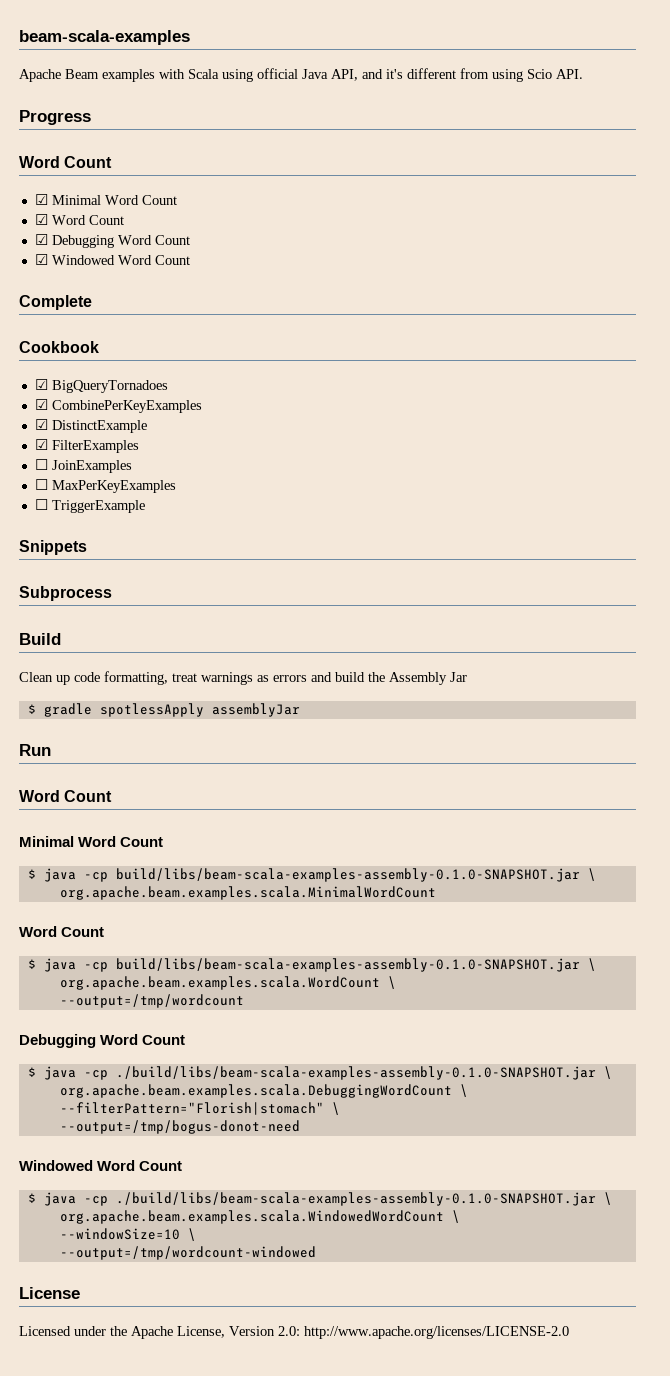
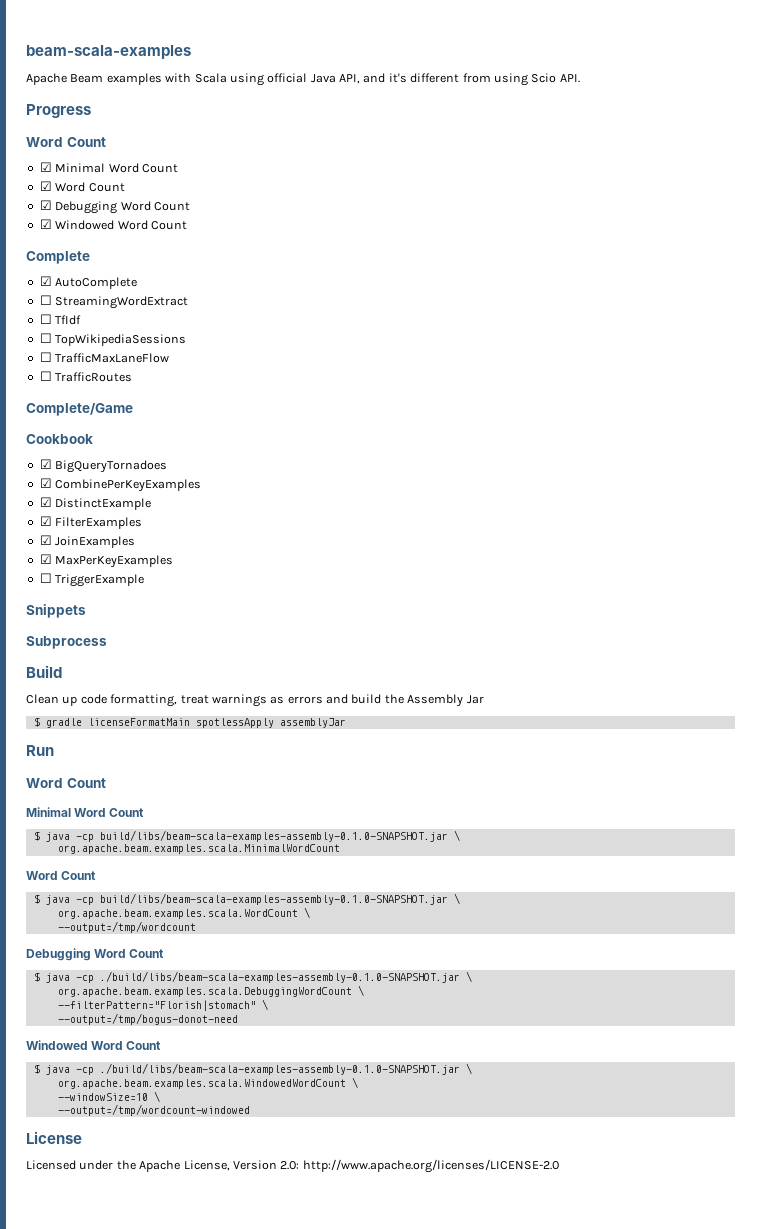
+ ☑ AutoComplete
+ ☐ StreamingWordExtract
+ ☐ TfIdf
+ ☐ TopWikipediaSessions
+ ☐ TrafficMaxLaneFlow
+ ☐ TrafficRoutes
+ Complete/Game
- ☐ JoinExamples
+ ☑ JoinExamples
- ☐ MaxPerKeyExamples
+ ☑ MaxPerKeyExamples
- $ gradle spotlessApply assemblyJar
+ $ gradle licenseFormatMain spotlessApply assemblyJar

